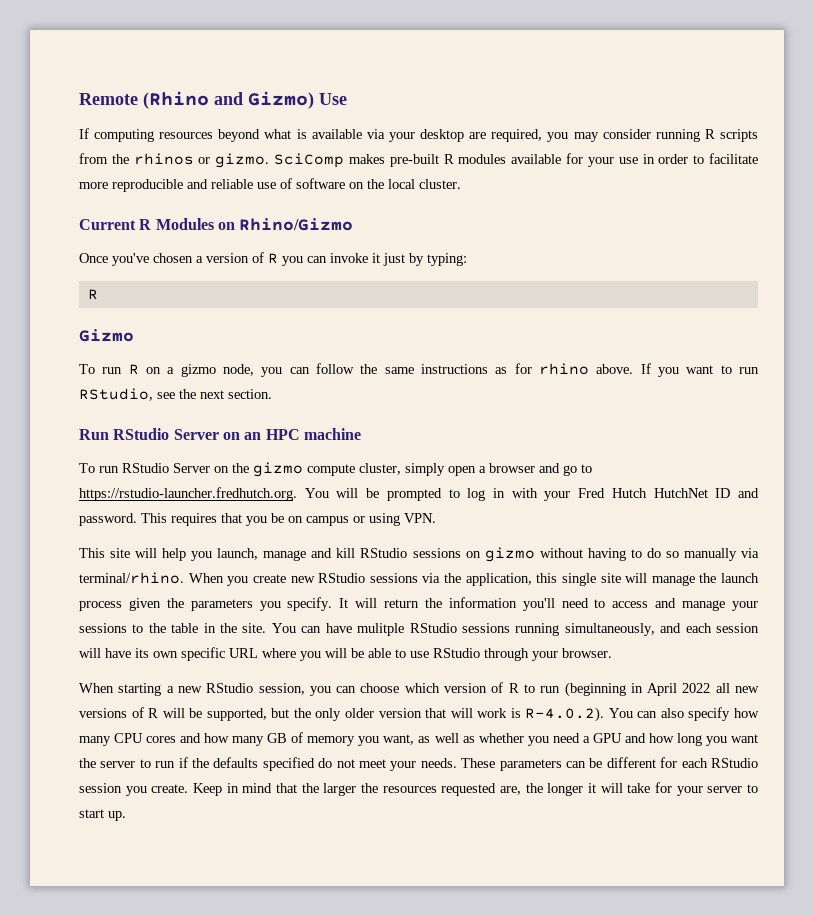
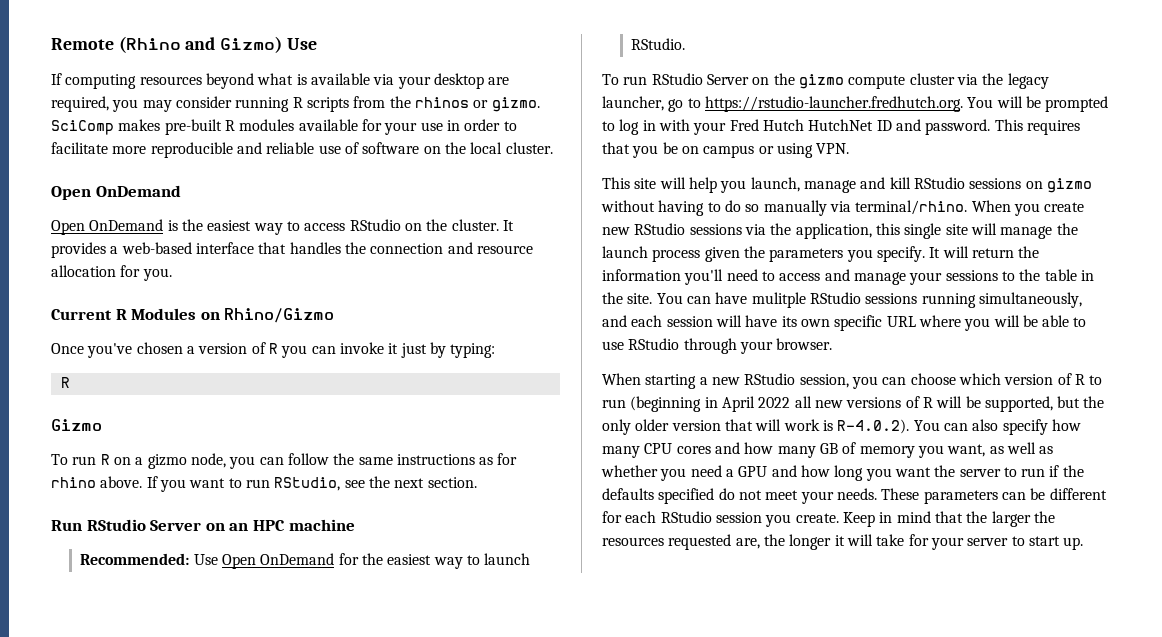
  SciComp makes pre-built R modules available for your use in order to facilitate more reproducible and reliable use of software on the local cluster.
+ Open OnDemand
+ Open OnDemand is the easiest way to access RStudio on the cluster. It provides a web-based interface that handles the connection and resource allocation for you.
+ Recommended: Use Open OnDemand for the easiest way to launch RStudio.
- To run RStudio Server on the gizmo compute cluster, simply open a browser and go to https://rstudio-launcher.fredhutch.org. You will be prompted to log in with your Fred Hutch HutchNet ID and password.
+ To run RStudio Server on the gizmo compute cluster via the legacy launcher, go to https://rstudio-launcher.fredhutch.org. You will be prompted to log in with your Fred Hutch HutchNet ID and password.

